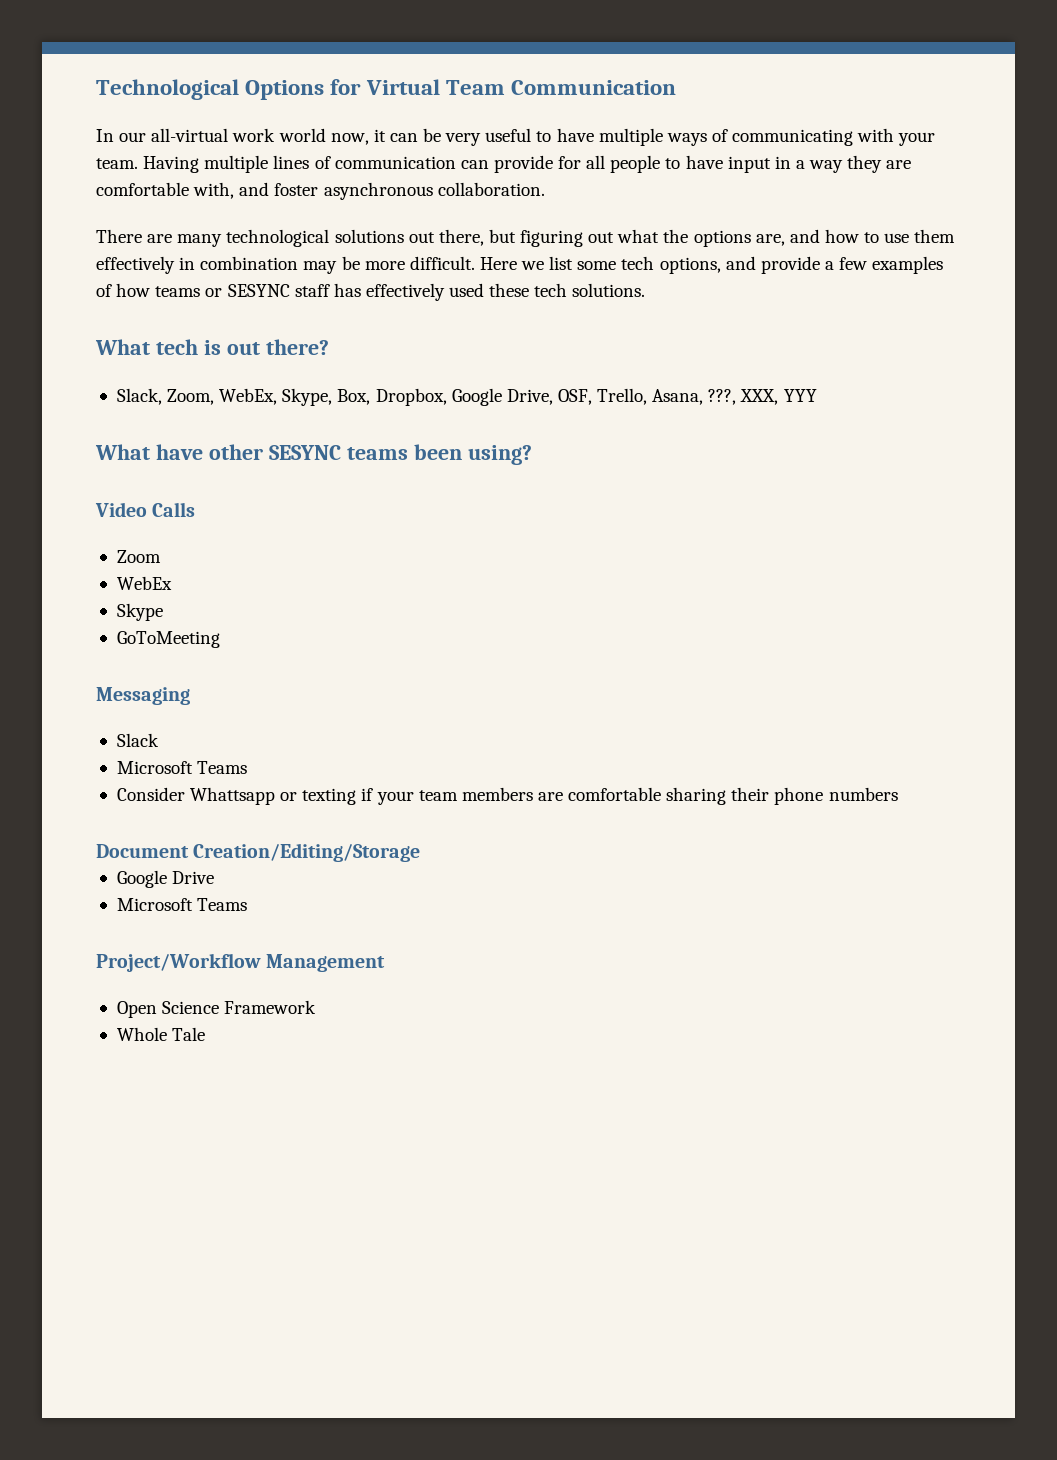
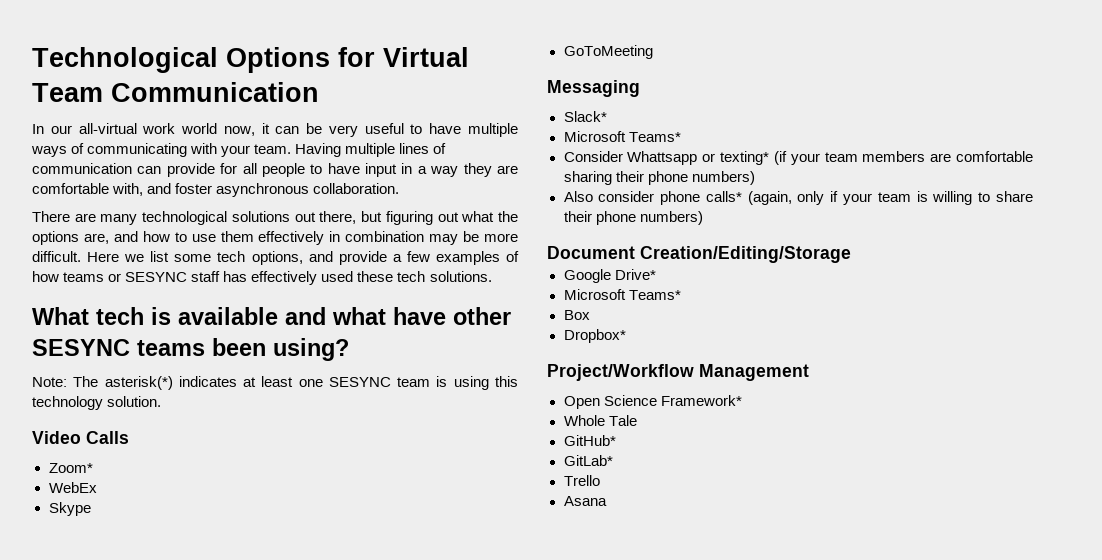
- What tech is out there?
- Slack, Zoom, WebEx, Skype, Box, Dropbox, Google Drive, OSF, Trello, Asana, ???, XXX, YYY
- What have other SESYNC teams been using?
+ What tech is available and what have other SESYNC teams been using?
+ Note: The asterisk(*) indicates at least one SESYNC team is using this technology solution.
- Zoom
+ Zoom*
- Slack
- Microsoft Teams
+ Slack*
+ Microsoft Teams*
- Consider Whattsapp or texting if your team members are comfortable sharing their phone numbers
+ Consider Whattsapp or texting* (if your team members are comfortable sharing their phone numbers)
+ Also consider phone calls* (again, only if your team is willing to share their phone numbers)
- Google Drive
- Microsoft Teams
+ Google Drive*
+ Microsoft Teams*
+ Box
+ Dropbox*
- Open Science Framework
+ Open Science Framework*
+ GitHub*
+ GitLab*
+ Trello
+ Asana

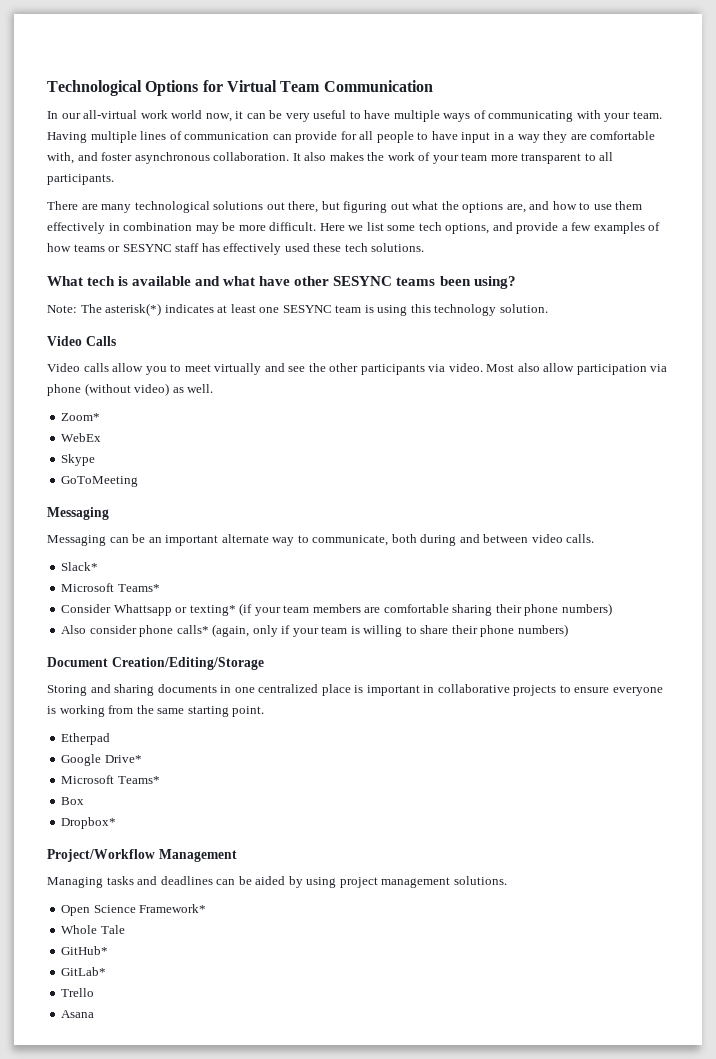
+ It also makes the work of your team more transparent to all participants.
+ Video calls allow you to meet virtually and see the other participants via video. Most also allow participation via phone (without video) as well.
+ Messaging can be an important alternate way to communicate, both during and between video calls.
+ Storing and sharing documents in one centralized place is important in collaborative projects to ensure everyone is working from the same starting point.
+ Etherpad
+ Managing tasks and deadlines can be aided by using project management solutions.

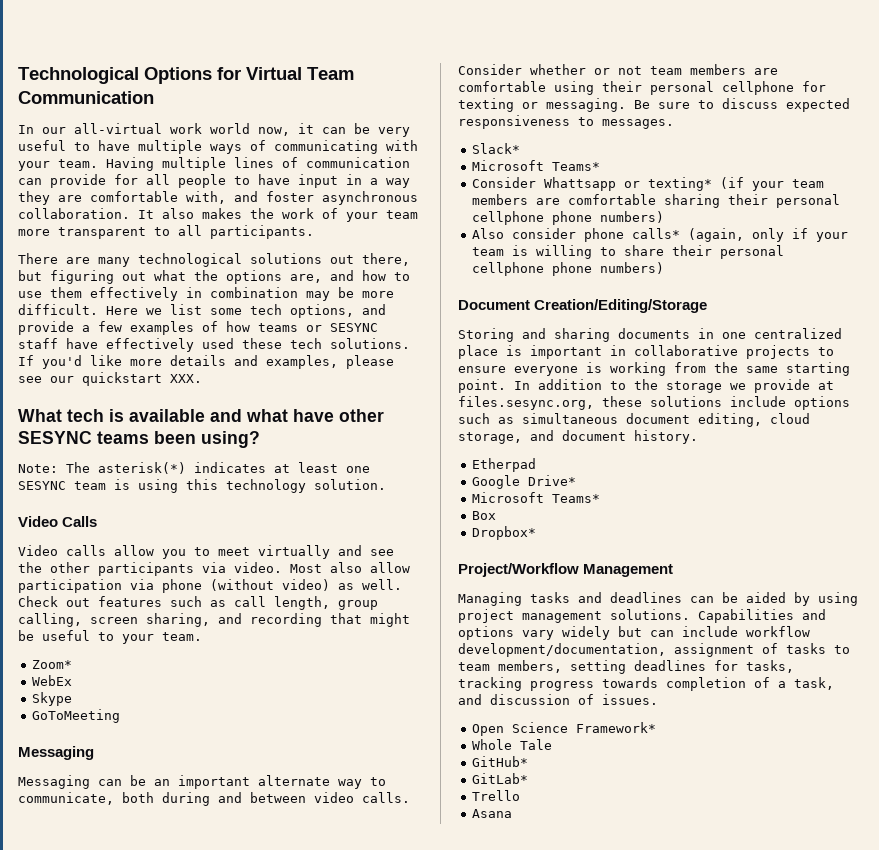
- Here we list some tech options, and provide a few examples of how teams or SESYNC staff has effectively used these tech solutions.
+ Here we list some tech options, and provide a few examples of how teams or SESYNC staff have effectively used these tech solutions. If you'd like more details and examples, please see our quickstart XXX.
+ Check out features such as call length, group calling, screen sharing, and recording that might be useful to your team.
+ Consider whether or not team members are comfortable using their personal cellphone for texting or messaging. Be sure to discuss expected responsiveness to messages.
- Consider Whattsapp or texting* (if your team members are comfortable sharing their phone numbers)
+ Consider Whattsapp or texting* (if your team members are comfortable sharing their personal cellphone phone numbers)
- Also consider phone calls* (again, only if your team is willing to share their phone numbers)
+ Also consider phone calls* (again, only if your team is willing to share their personal cellphone phone numbers)
+ In addition to the storage we provide at files.sesync.org, these solutions include options such as simultaneous document editing, cloud storage, and document history.
+ Capabilities and options vary widely but can include workflow development/documentation, assignment of tasks to team members, setting deadlines for tasks, tracking progress towards completion of a task, and discussion of issues.

